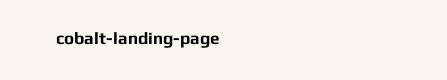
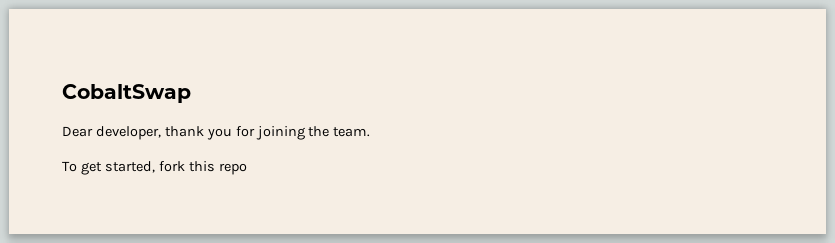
- cobalt-landing-page
+ CobaltSwap
+ Dear developer, thank you for joining the team.
+ To get started, fork this repo

